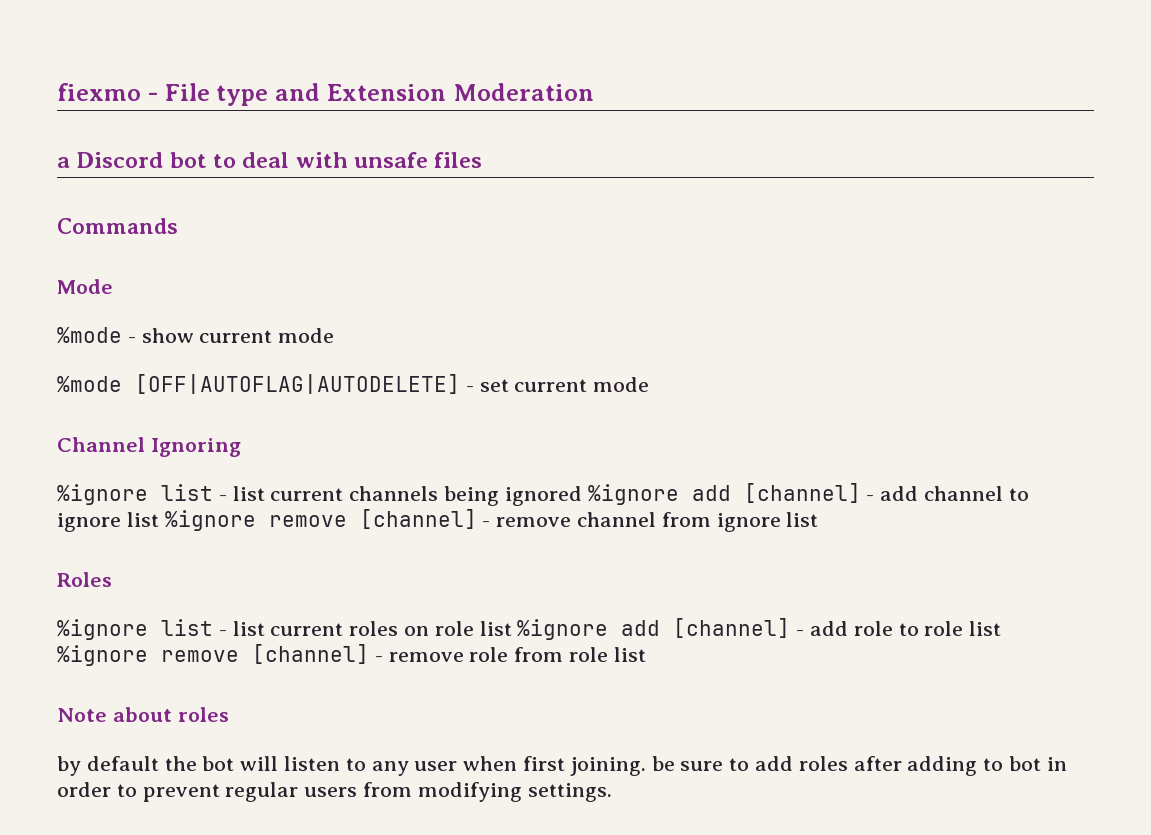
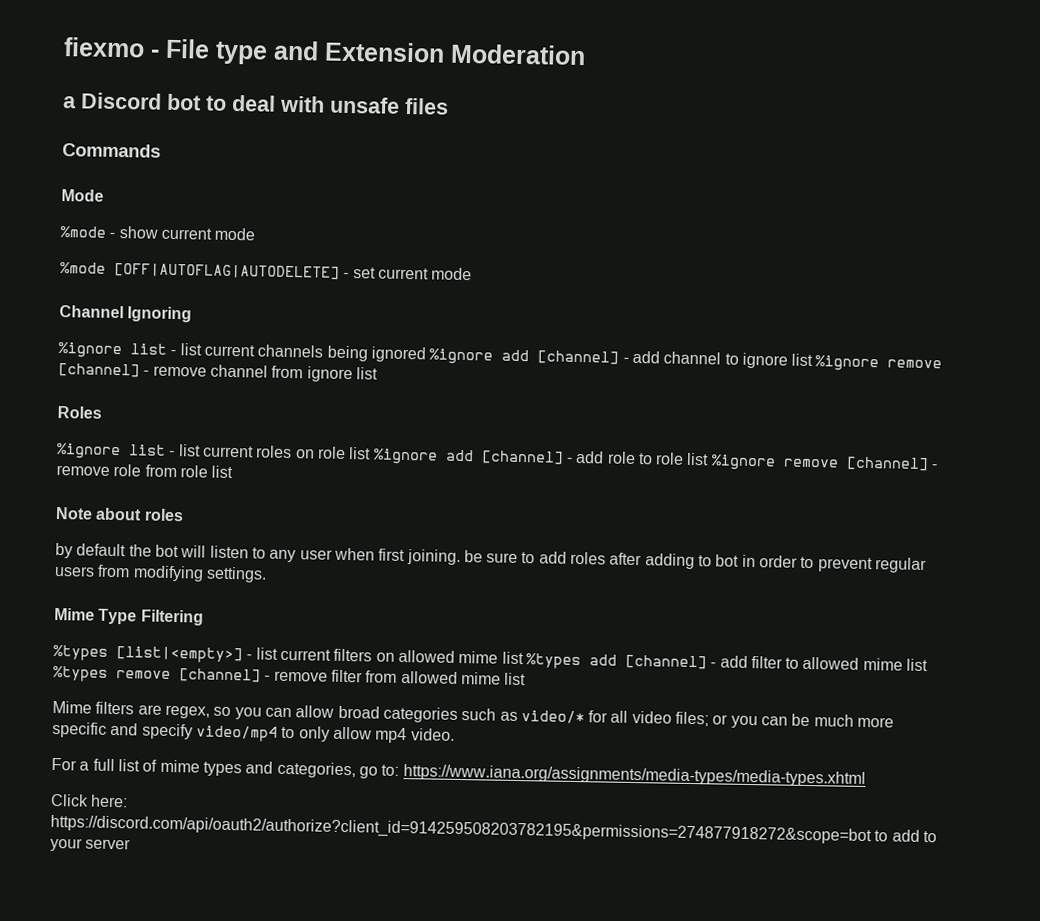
+ Mime Type Filtering
+ %types [list|<empty>] - list current filters on allowed mime list %types add [channel] - add filter to allowed mime list %types remove [channel] - remove filter from allowed mime list
+ Mime filters are regex, so you can allow broad categories such as video/* for all video files; or you can be much more specific and specify video/mp4 to only allow mp4 video.
+ For a full list of mime types and categories, go to: https://www.iana.org/assignments/media-types/media-types.xhtml
+ Click here: https://discord.com/api/oauth2/authorize?client_id=914259508203782195&permissions=274877918272&scope=bot to add to your server

